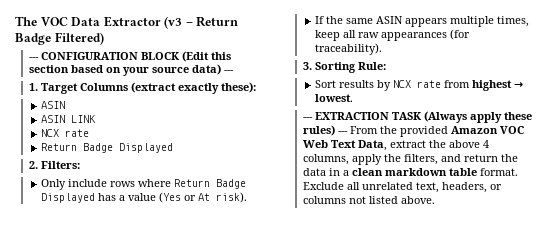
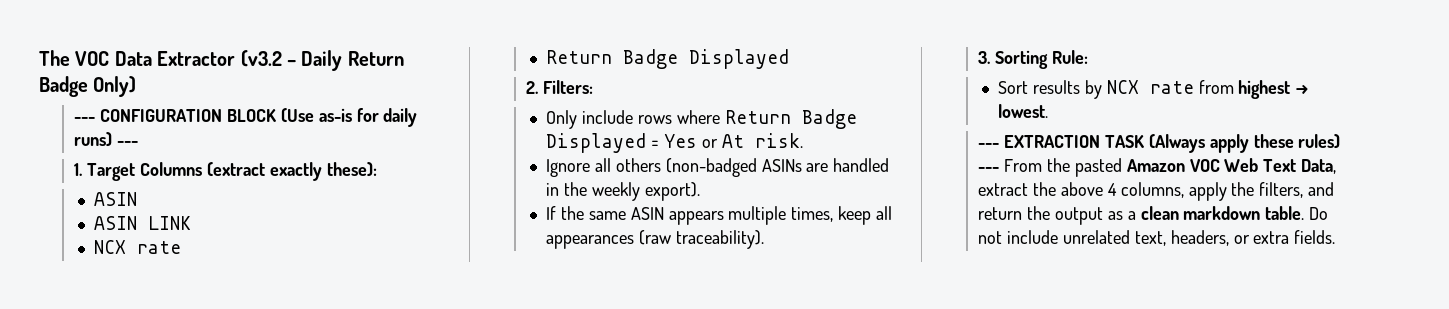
- The VOC Data Extractor (v3 – Return Badge Filtered)
+ The VOC Data Extractor (v3.2 – Daily Return Badge Only)
- --- CONFIGURATION BLOCK (Edit this section based on your source data) ---
+ --- CONFIGURATION BLOCK (Use as-is for daily runs) ---
- Only include rows where Return Badge Displayed has a value (Yes or At risk).
+ Only include rows where Return Badge Displayed = Yes or At risk.
+ Ignore all others (non-badged ASINs are handled in the weekly export).
- If the same ASIN appears multiple times, keep all raw appearances (for traceability).
+ If the same ASIN appears multiple times, keep all appearances (raw traceability).
- --- EXTRACTION TASK (Always apply these rules) --- From the provided Amazon VOC Web Text Data, extract the above 4 columns, apply the filters, and return the data in a clean markdown table format. Exclude all unrelated text, headers, or columns not listed above.
+ --- EXTRACTION TASK (Always apply these rules) --- From the pasted Amazon VOC Web Text Data, extract the above 4 columns, apply the filters, and return the output as a clean markdown table. Do not include unrelated text, headers, or extra fields.

